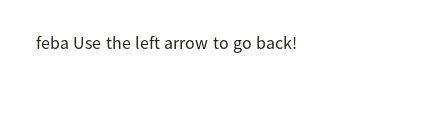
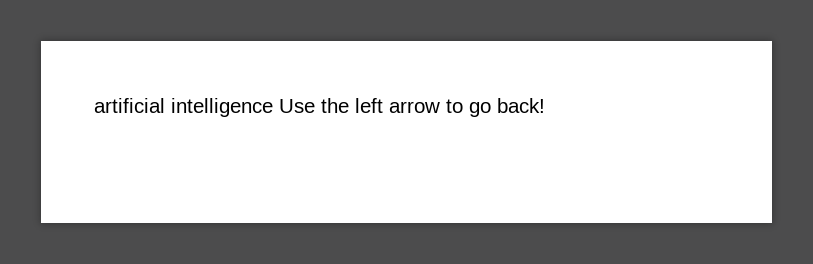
- feba Use the left arrow to go back!
+ artificial intelligence Use the left arrow to go back!

